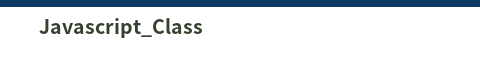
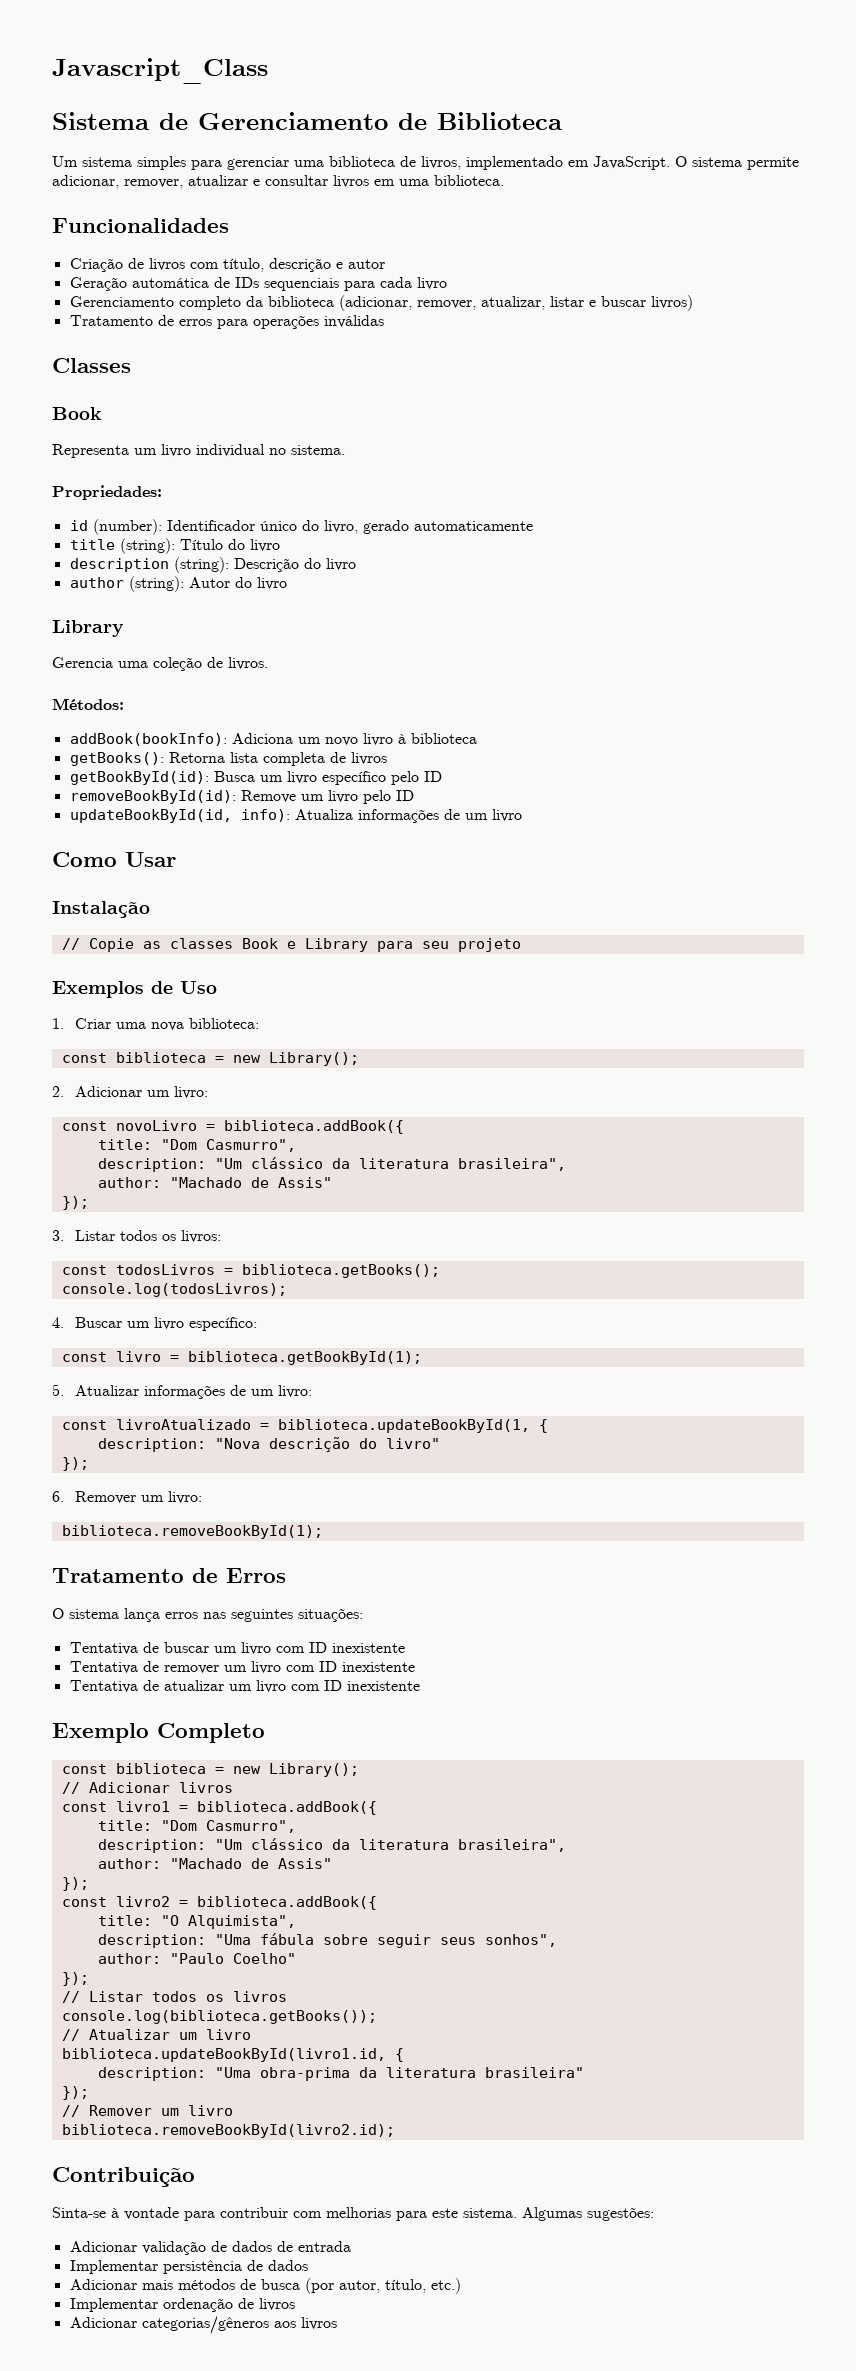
+ Sistema de Gerenciamento de Biblioteca
+ Um sistema simples para gerenciar uma biblioteca de livros, implementado em JavaScript. O sistema permite adicionar, remover, atualizar e consultar livros em uma biblioteca.
+ Funcionalidades
+ Criação de livros com título, descrição e autor
+ Geração automática de IDs sequenciais para cada livro
+ Gerenciamento completo da biblioteca (adicionar, remover, atualizar, listar e buscar livros)
+ Tratamento de erros para operações inválidas
+ Classes
+ Book
+ Representa um livro individual no sistema.
+ Propriedades:
+ id (number): Identificador único do livro, gerado automaticamente
+ title (string): Título do livro
+ description (string): Descrição do livro
+ author (string): Autor do livro
+ Library
+ Gerencia uma coleção de livros.
+ Métodos:
+ addBook(bookInfo): Adiciona um novo livro à biblioteca
+ getBooks(): Retorna lista completa de livros
+ getBookById(id): Busca um livro específico pelo ID
+ removeBookById(id): Remove um livro pelo ID
+ updateBookById(id, info): Atualiza informações de um livro
+ Como Usar
+ Instalação
+ // Copie as classes Book e Library para seu projeto
+ Exemplos de Uso
+ 1. Criar uma nova biblioteca:
+ const biblioteca = new Library();
+ 2. Adicionar um livro:
+ const novoLivro = biblioteca.addBook({
+ title: "Dom Casmurro",
+ description: "Um clássico da literatura brasileira",
+ author: "Machado de Assis"
+ });
+ 3. Listar todos os livros:
+ const todosLivros = biblioteca.getBooks();
+ console.log(todosLivros);
+ 4. Buscar um livro específico:
+ const livro = biblioteca.getBookById(1);
+ 5. Atualizar informações de um livro:
+ const livroAtualizado = biblioteca.updateBookById(1, {
+ description: "Nova descrição do livro"
+ });
+ 6. Remover um livro:
+ biblioteca.removeBookById(1);
+ Tratamento de Erros
+ O sistema lança erros nas seguintes situações:
+ Tentativa de buscar um livro com ID inexistente
+ Tentativa de remover um livro com ID inexistente
+ Tentativa de atualizar um livro com ID inexistente
+ Exemplo Completo
+ const biblioteca = new Library();
+ // Adicionar livros
+ const livro1 = biblioteca.addBook({
+ title: "Dom Casmurro",
+ description: "Um clássico da literatura brasileira",
+ author: "Machado de Assis"
+ });
+ const livro2 = biblioteca.addBook({
+ title: "O Alquimista",
+ description: "Uma fábula sobre seguir seus sonhos",
+ author: "Paulo Coelho"
+ });
+ // Listar todos os livros
+ console.log(biblioteca.getBooks());
+ // Atualizar um livro
+ biblioteca.updateBookById(livro1.id, {
+ description: "Uma obra-prima da literatura brasileira"
+ });
+ // Remover um livro
+ biblioteca.removeBookById(livro2.id);
+ Contribuição
+ Sinta-se à vontade para contribuir com melhorias para este sistema. Algumas sugestões:
+ Adicionar validação de dados de entrada
+ Implementar persistência de dados
+ Adicionar mais métodos de busca (por autor, título, etc.)
+ Implementar ordenação de livros
+ Adicionar categorias/gêneros aos livros

